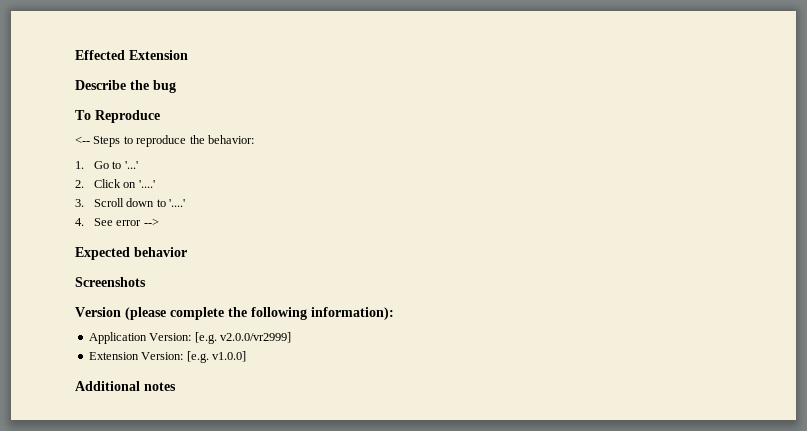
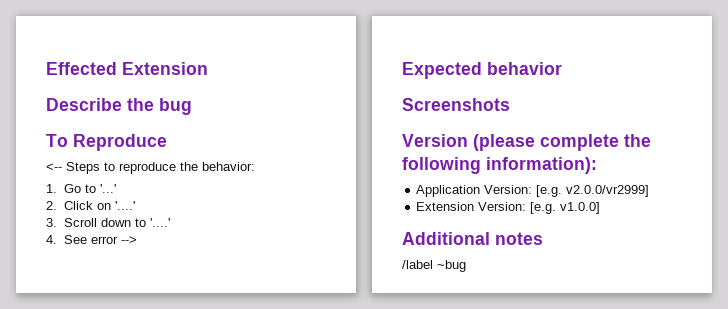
+ /label ~bug

